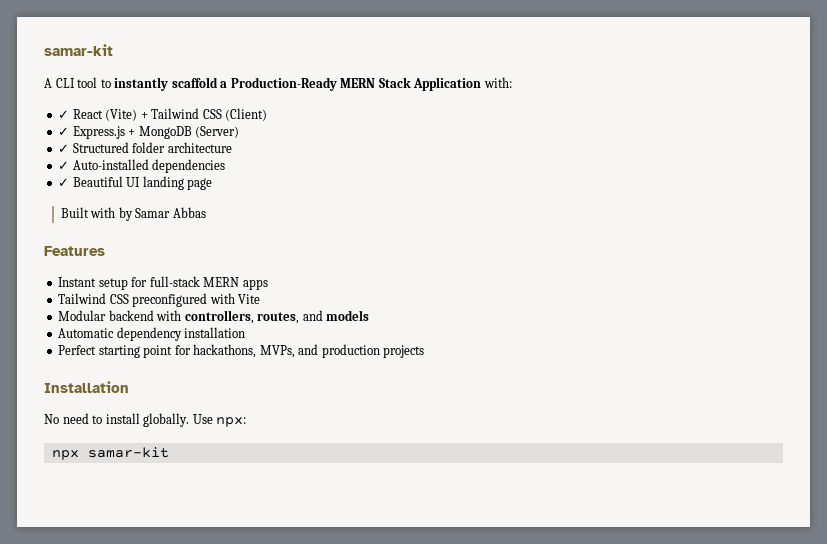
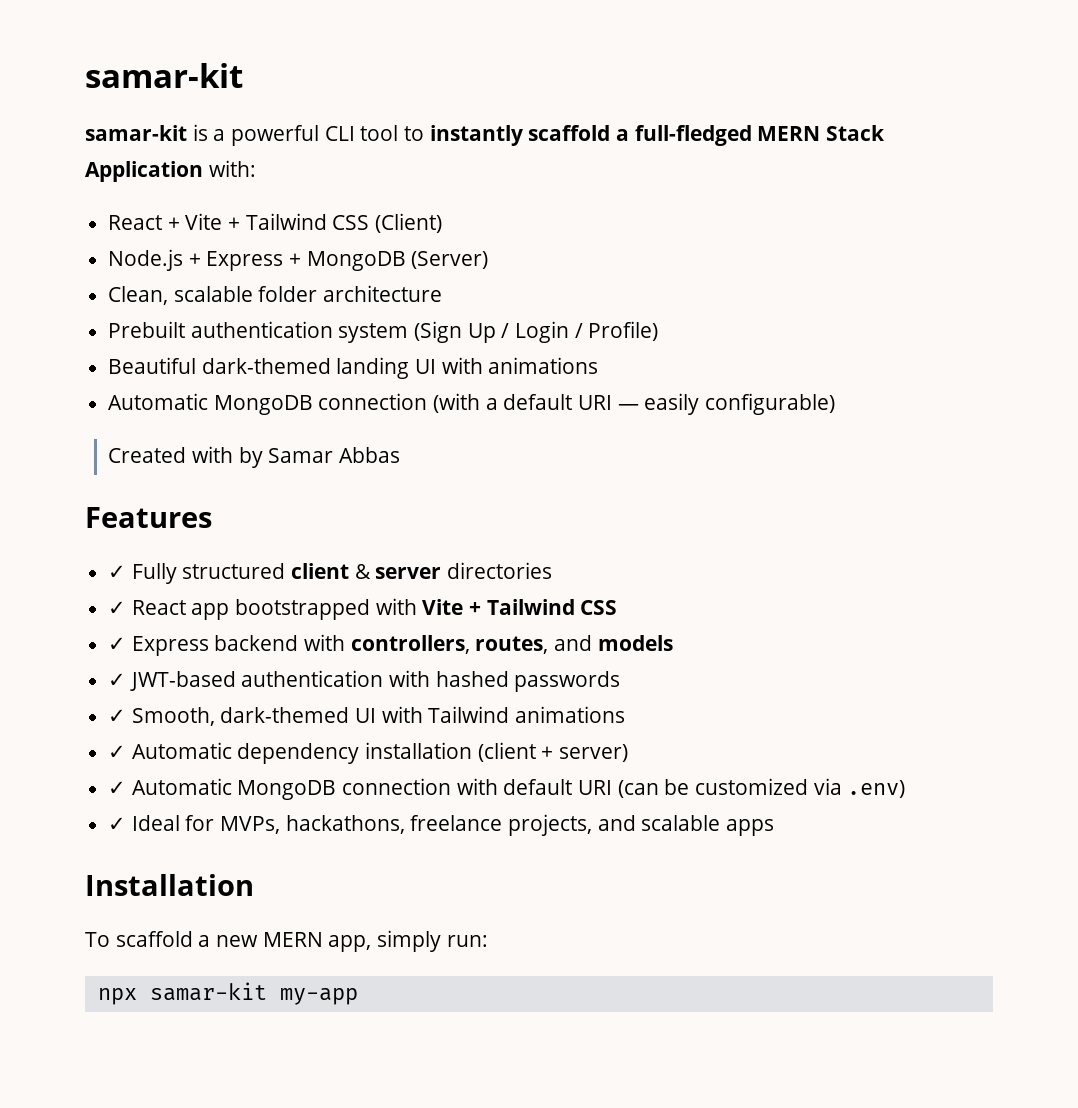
- A CLI tool to instantly scaffold a Production-Ready MERN Stack Application with:
+ samar-kit is a powerful CLI tool to instantly scaffold a full-fledged MERN Stack Application with:
- ✓ React (Vite) + Tailwind CSS (Client)
+ React + Vite + Tailwind CSS (Client)
- ✓ Express.js + MongoDB (Server)
+ Node.js + Express + MongoDB (Server)
- ✓ Structured folder architecture
+ Clean, scalable folder architecture
- ✓ Auto-installed dependencies
- ✓ Beautiful UI landing page
- Built with by Samar Abbas
+ Prebuilt authentication system (Sign Up / Login / Profile)
+ Beautiful dark-themed landing UI with animations
+ Automatic MongoDB connection (with a default URI — easily configurable)
+ Created with by Samar Abbas
- Instant setup for full-stack MERN apps
- Tailwind CSS preconfigured with Vite
- Modular backend with controllers, routes, and models
+ ✓ Fully structured client & server directories
+ ✓ React app bootstrapped with Vite + Tailwind CSS
+ ✓ Express backend with controllers, routes, and models
- Automatic dependency installation
- Perfect starting point for hackathons, MVPs, and production projects
+ ✓ JWT-based authentication with hashed passwords
+ ✓ Smooth, dark-themed UI with Tailwind animations
+ ✓ Automatic dependency installation (client + server)
+ ✓ Automatic MongoDB connection with default URI (can be customized via .env)
+ ✓ Ideal for MVPs, hackathons, freelance projects, and scalable apps
  Installation
- No need to install globally. Use npx:
+ To scaffold a new MERN app, simply run:
- npx samar-kit
+ npx samar-kit my-app

